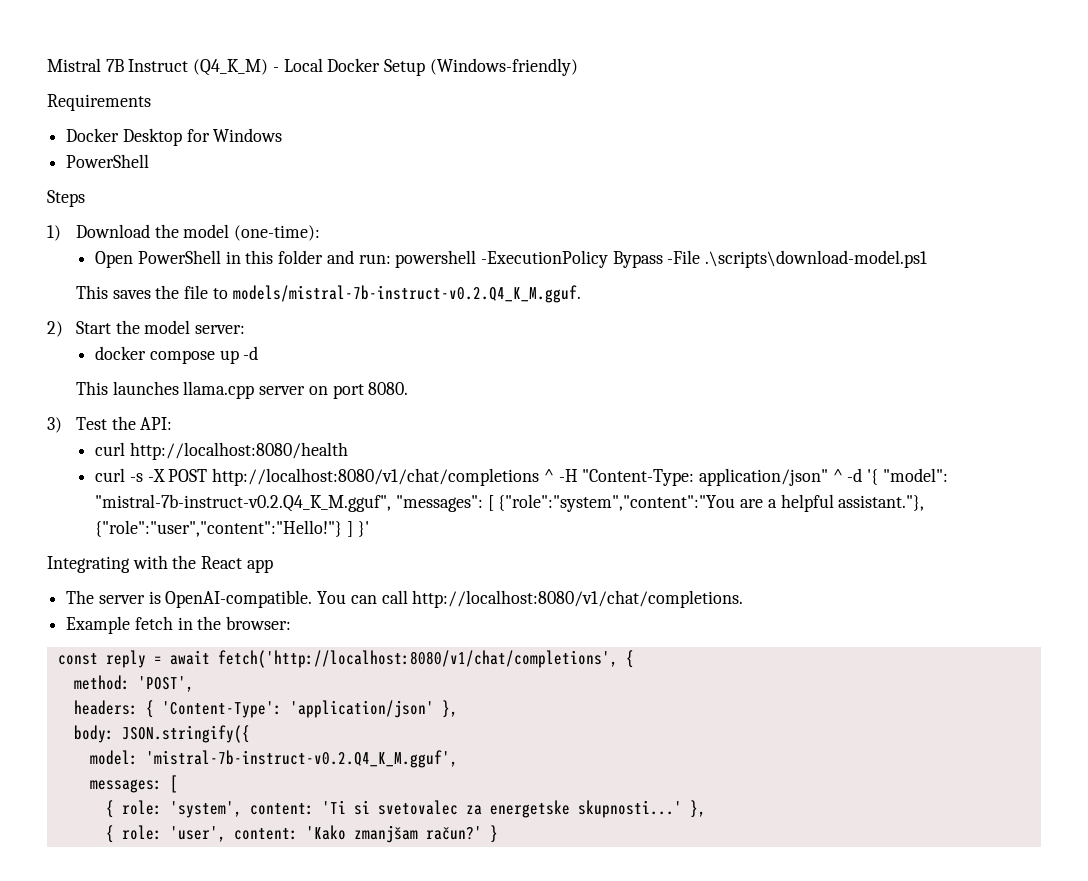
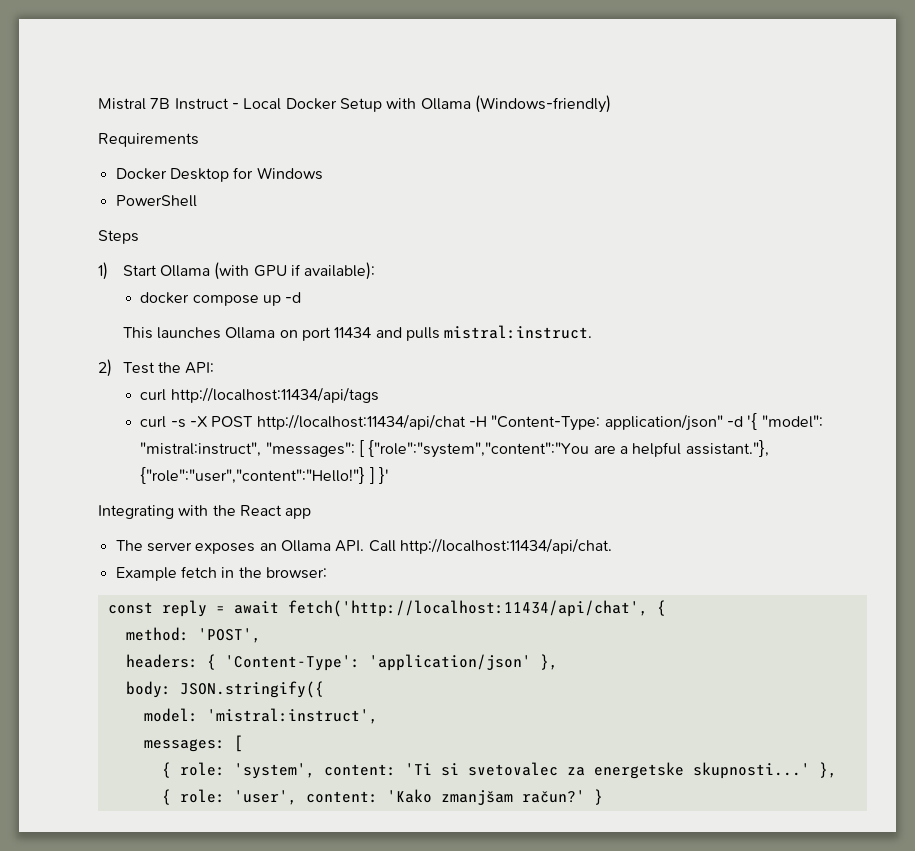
- Mistral 7B Instruct (Q4_K_M) - Local Docker Setup (Windows-friendly)
+ Mistral 7B Instruct - Local Docker Setup with Ollama (Windows-friendly)
- 1) Download the model (one-time):
- Open PowerShell in this folder and run: powershell -ExecutionPolicy Bypass -File .\scripts\download-model.ps1
- This saves the file to models/mistral-7b-instruct-v0.2.Q4_K_M.gguf.
- 2) Start the model server:
+ 1) Start Ollama (with GPU if available):
- This launches llama.cpp server on port 8080.
- 3) Test the API:
+ This launches Ollama on port 11434 and pulls mistral:instruct.
+ 2) Test the API:
- curl http://localhost:8080/health
+ curl http://localhost:11434/api/tags
- curl -s -X POST http://localhost:8080/v1/chat/completions ^ -H "Content-Type: application/json" ^ -d '{ "model": "mistral-7b-instruct-v0.2.Q4_K_M.gguf", "messages": [ {"role":"system","content":"You are a helpful assistant."}, {"role":"user","content":"Hello!"} ] }'
+ curl -s -X POST http://localhost:11434/api/chat -H "Content-Type: application/json" -d '{ "model": "mistral:instruct", "messages": [ {"role":"system","content":"You are a helpful assistant."}, {"role":"user","content":"Hello!"} ] }'
- The server is OpenAI-compatible. You can call http://localhost:8080/v1/chat/completions.
+ The server exposes an Ollama API. Call http://localhost:11434/api/chat.
- const reply = await fetch('http://localhost:8080/v1/chat/completions', {
+ const reply = await fetch('http://localhost:11434/api/chat', {
- model: 'mistral-7b-instruct-v0.2.Q4_K_M.gguf',
+ model: 'mistral:instruct',

